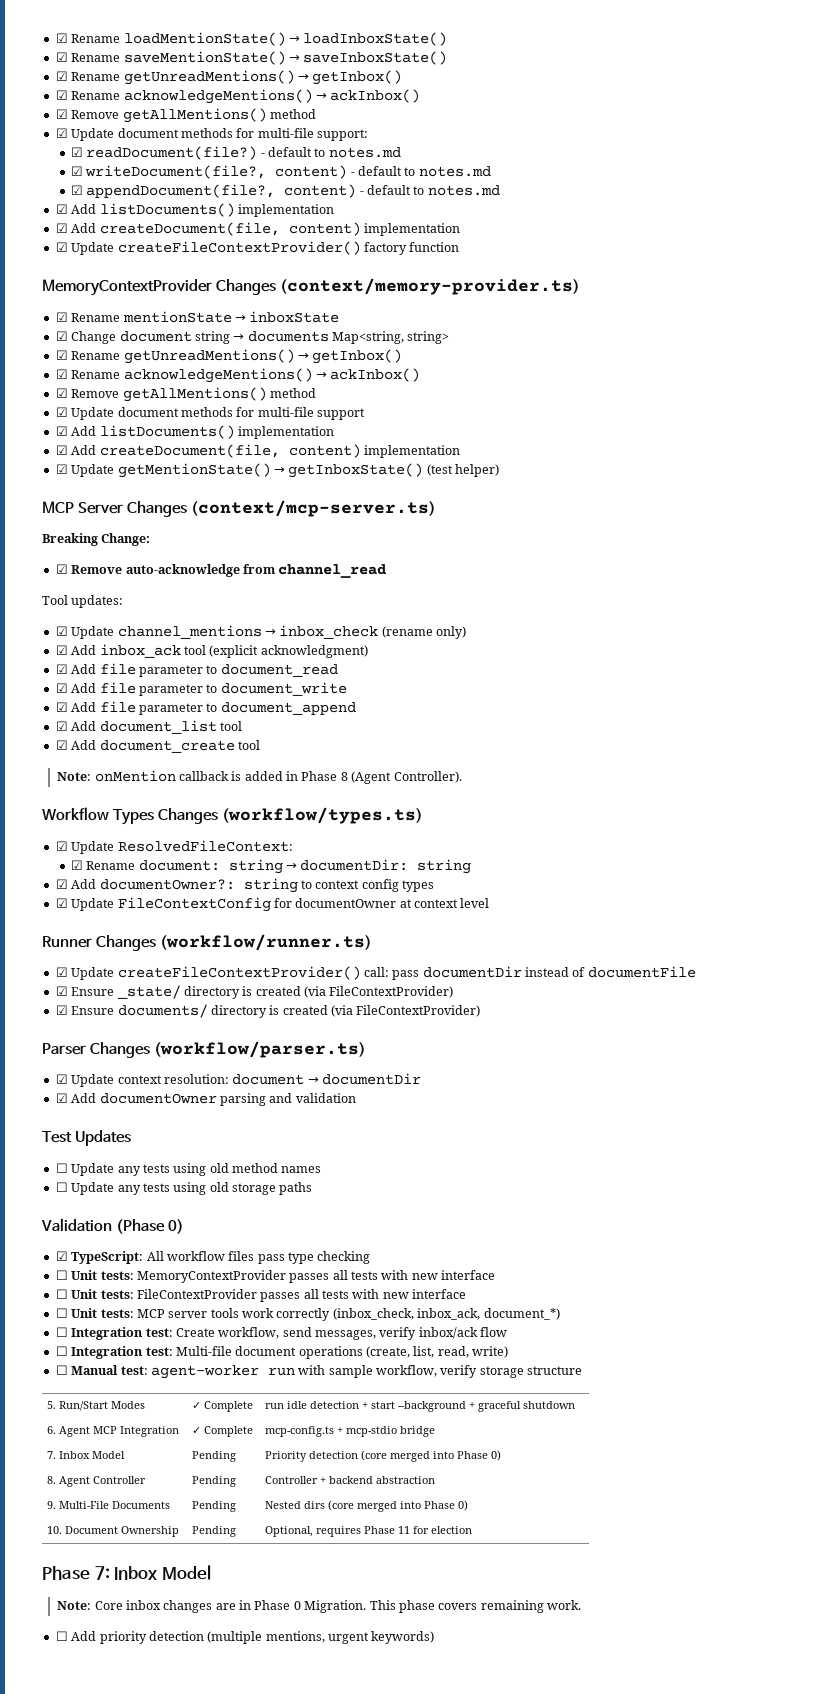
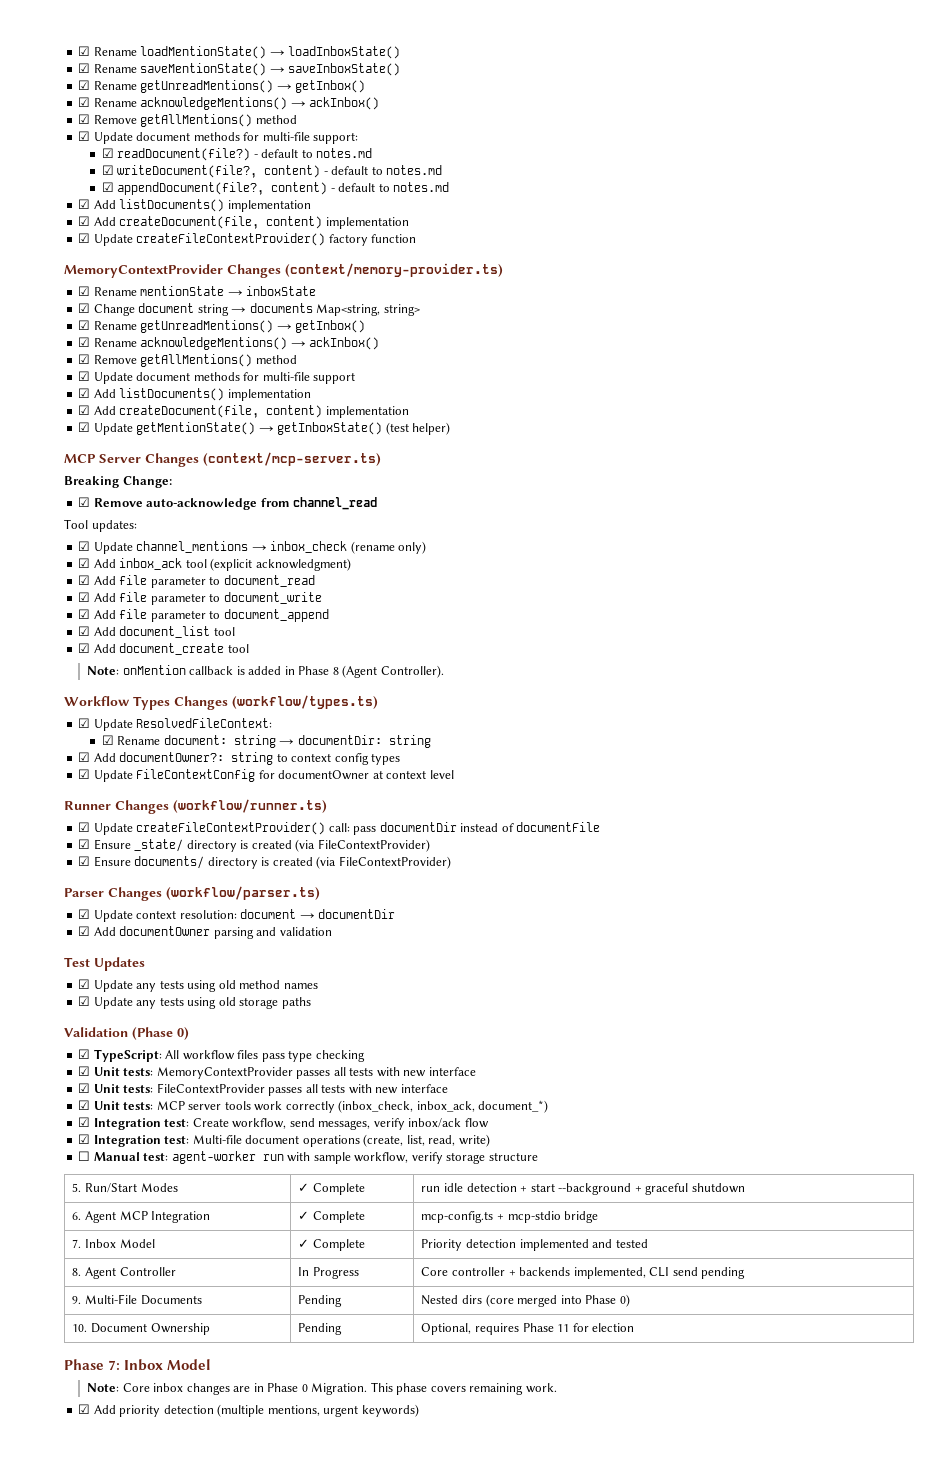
- ☐ Update any tests using old method names
+ ☑ Update any tests using old method names
- ☐ Update any tests using old storage paths
+ ☑ Update any tests using old storage paths
- ☐ Unit tests: MemoryContextProvider passes all tests with new interface
+ ☑ Unit tests: MemoryContextProvider passes all tests with new interface
- ☐ Unit tests: FileContextProvider passes all tests with new interface
+ ☑ Unit tests: FileContextProvider passes all tests with new interface
- ☐ Unit tests: MCP server tools work correctly (inbox_check, inbox_ack, document_*)
+ ☑ Unit tests: MCP server tools work correctly (inbox_check, inbox_ack, document_*)
- ☐ Integration test: Create workflow, send messages, verify inbox/ack flow
+ ☑ Integration test: Create workflow, send messages, verify inbox/ack flow
- ☐ Integration test: Multi-file document operations (create, list, read, write)
+ ☑ Integration test: Multi-file document operations (create, list, read, write)
- 7. Inbox Model | Pending | Priority detection (core merged into Phase 0)
- 8. Agent Controller | Pending | Controller + backend abstraction
+ 7. Inbox Model | ✓ Complete | Priority detection implemented and tested
+ 8. Agent Controller | In Progress | Core controller + backends implemented, CLI send pending
- ☐ Add priority detection (multiple mentions, urgent keywords)
+ ☑ Add priority detection (multiple mentions, urgent keywords)

